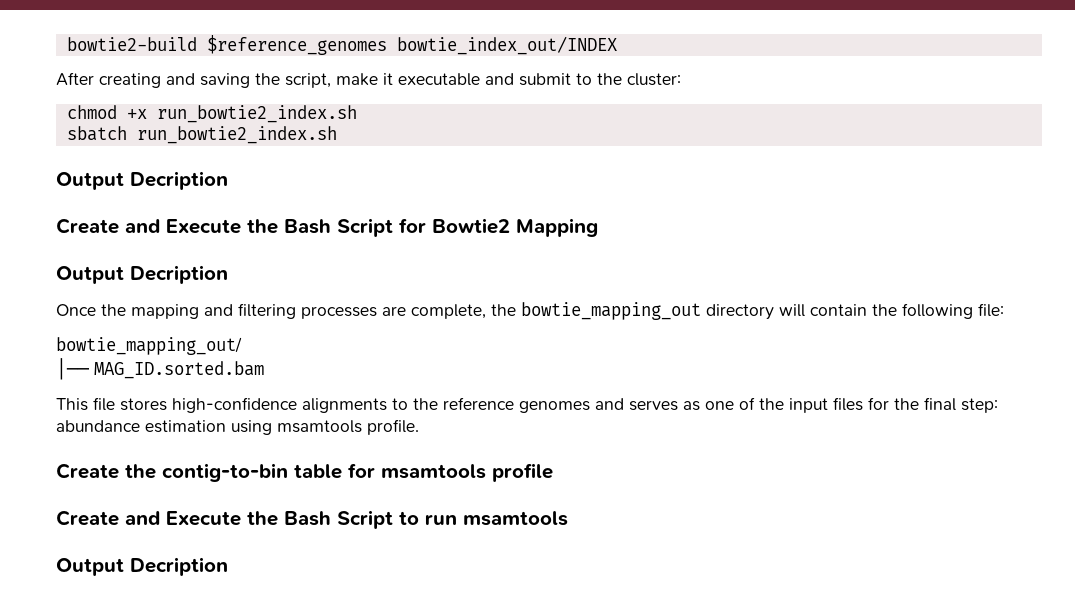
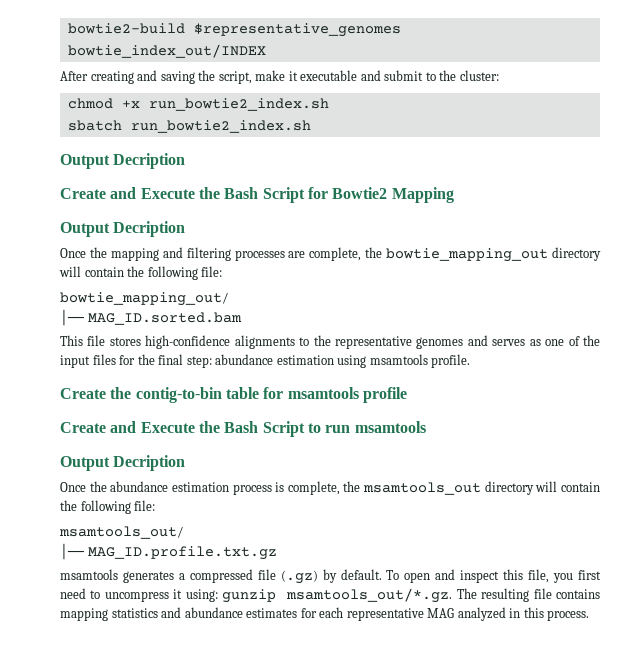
- bowtie2-build $reference_genomes bowtie_index_out/INDEX
+ bowtie2-build $representative_genomes bowtie_index_out/INDEX
- This file stores high-confidence alignments to the reference genomes and serves as one of the input files for the final step: abundance estimation using msamtools profile.
+ This file stores high-confidence alignments to the representative genomes and serves as one of the input files for the final step: abundance estimation using msamtools profile.
+ Once the abundance estimation process is complete, the msamtools_out directory will contain the following file:
+ msamtools_out/
+ │── MAG_ID.profile.txt.gz
+ msamtools generates a compressed file (.gz) by default. To open and inspect this file, you first need to uncompress it using: gunzip msamtools_out/*.gz. The resulting file contains mapping statistics and abundance estimates for each representative MAG analyzed in this process.

